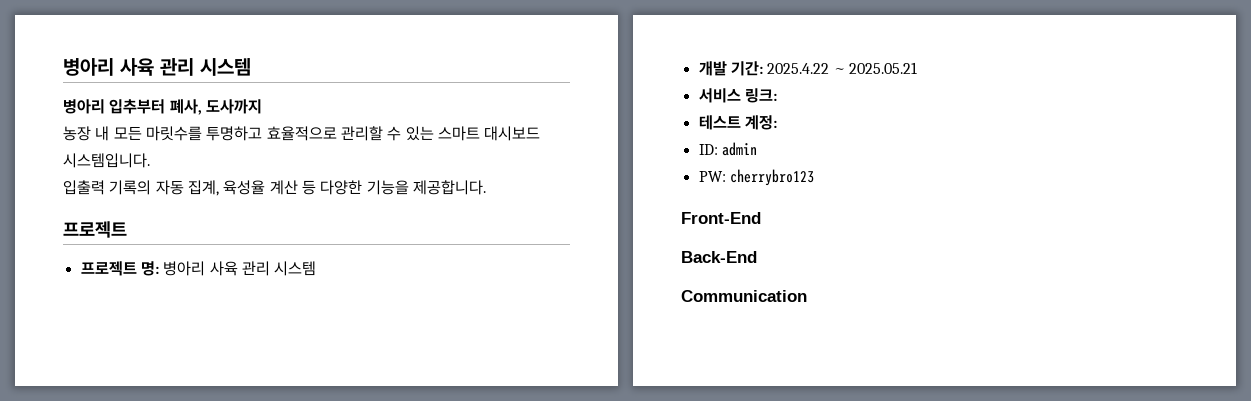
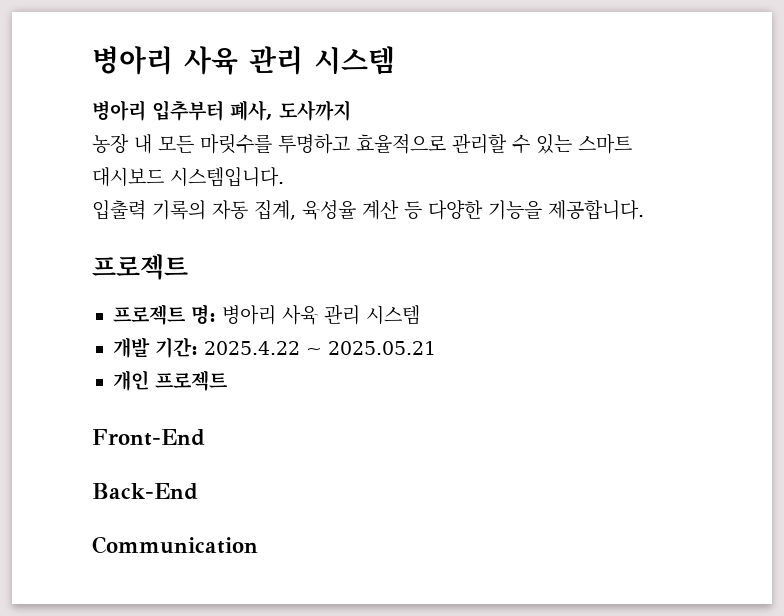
- 서비스 링크:
- 테스트 계정:
- ID: admin
- PW: cherrybro123
+ 개인 프로젝트

